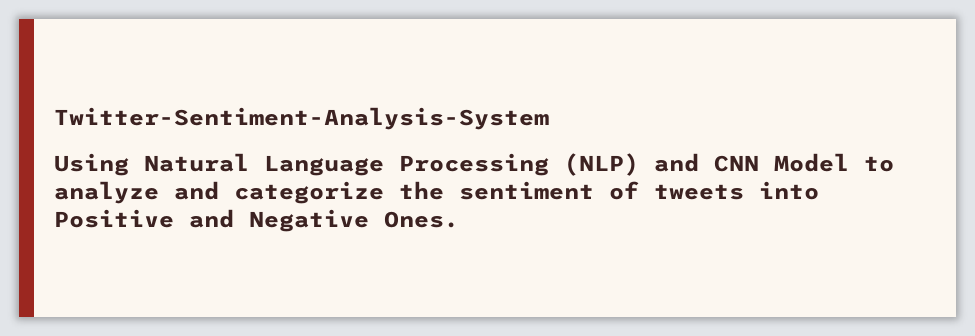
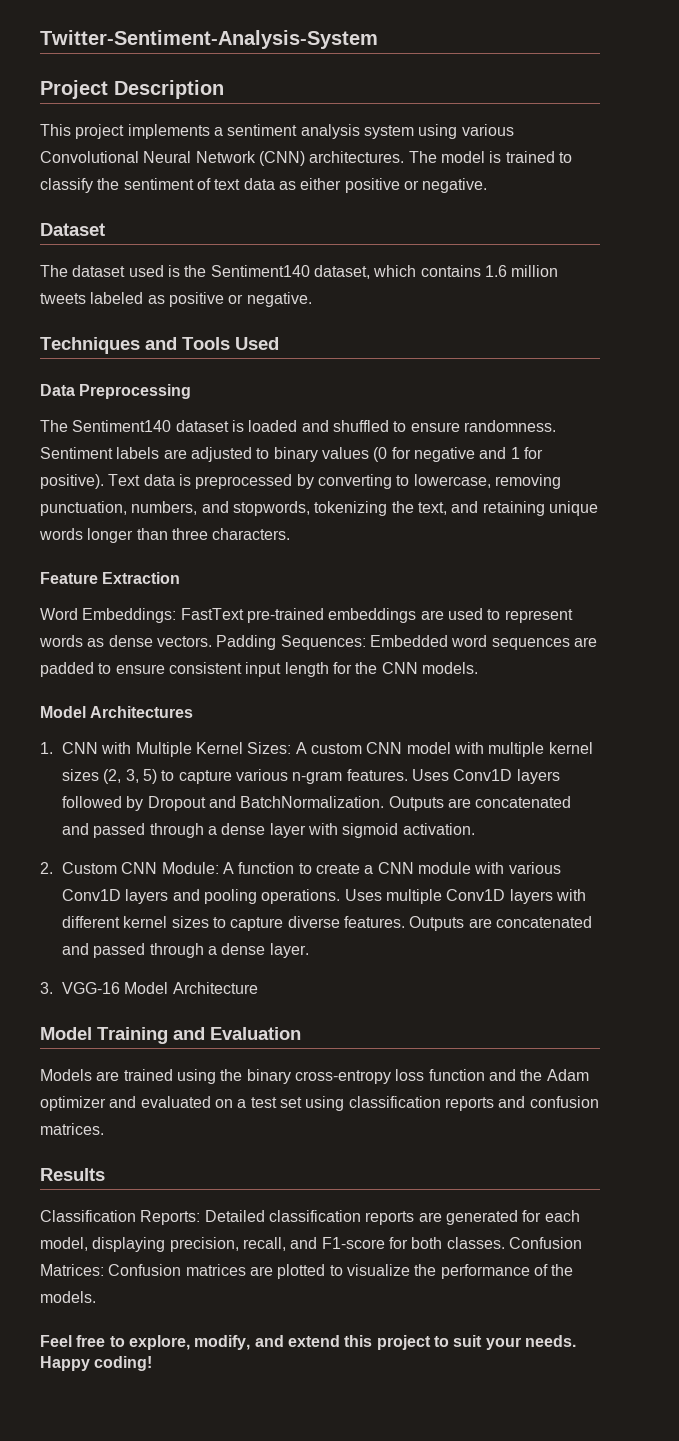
- Using Natural Language Processing (NLP) and CNN Model to analyze and categorize the sentiment of tweets into Positive and Negative Ones.
+ Project Description
+ This project implements a sentiment analysis system using various Convolutional Neural Network (CNN) architectures. The model is trained to classify the sentiment of text data as either positive or negative.
+ Dataset
+ The dataset used is the Sentiment140 dataset, which contains 1.6 million tweets labeled as positive or negative.
+ Techniques and Tools Used
+ Data Preprocessing
+ The Sentiment140 dataset is loaded and shuffled to ensure randomness. Sentiment labels are adjusted to binary values (0 for negative and 1 for positive). Text data is preprocessed by converting to lowercase, removing punctuation, numbers, and stopwords, tokenizing the text, and retaining unique words longer than three characters.
+ Feature Extraction
+ Word Embeddings: FastText pre-trained embeddings are used to represent words as dense vectors. Padding Sequences: Embedded word sequences are padded to ensure consistent input length for the CNN models.
+ Model Architectures
+ 1. CNN with Multiple Kernel Sizes: A custom CNN model with multiple kernel sizes (2, 3, 5) to capture various n-gram features. Uses Conv1D layers followed by Dropout and BatchNormalization. Outputs are concatenated and passed through a dense layer with sigmoid activation.
+ 2. Custom CNN Module: A function to create a CNN module with various Conv1D layers and pooling operations. Uses multiple Conv1D layers with different kernel sizes to capture diverse features. Outputs are concatenated and passed through a dense layer.
+ 3. VGG-16 Model Architecture
+ Model Training and Evaluation
+ Models are trained using the binary cross-entropy loss function and the Adam optimizer and evaluated on a test set using classification reports and confusion matrices.
+ Results
+ Classification Reports: Detailed classification reports are generated for each model, displaying precision, recall, and F1-score for both classes. Confusion Matrices: Confusion matrices are plotted to visualize the performance of the models.
+ Feel free to explore, modify, and extend this project to suit your needs. Happy coding!

